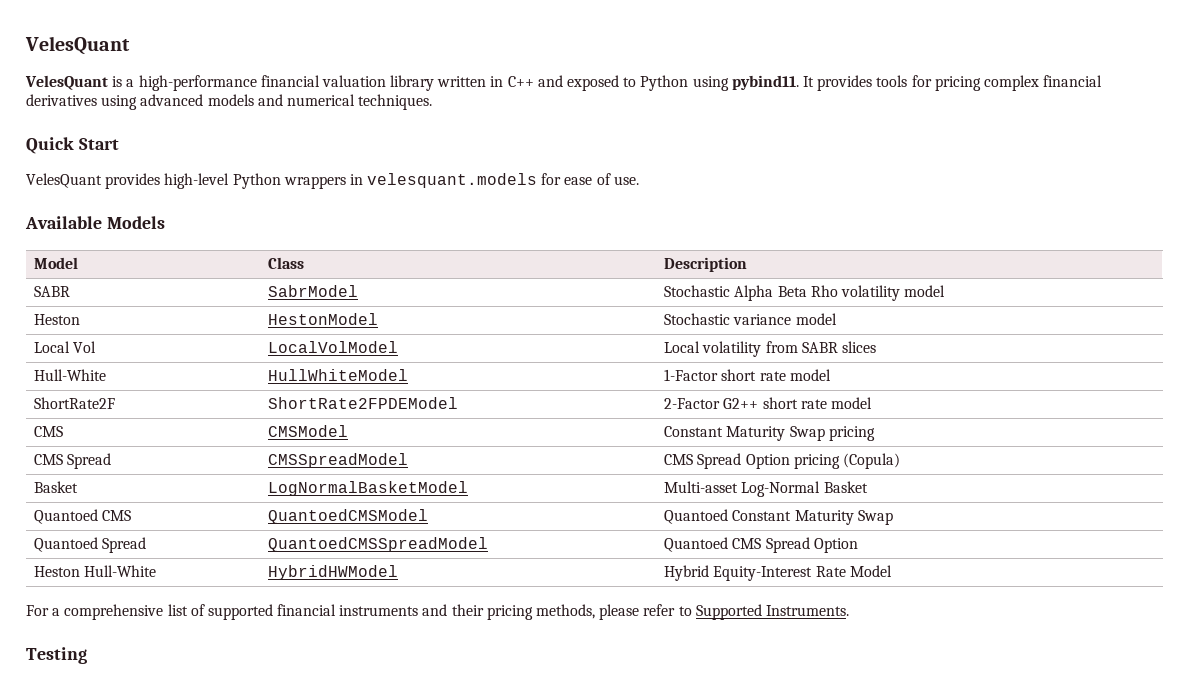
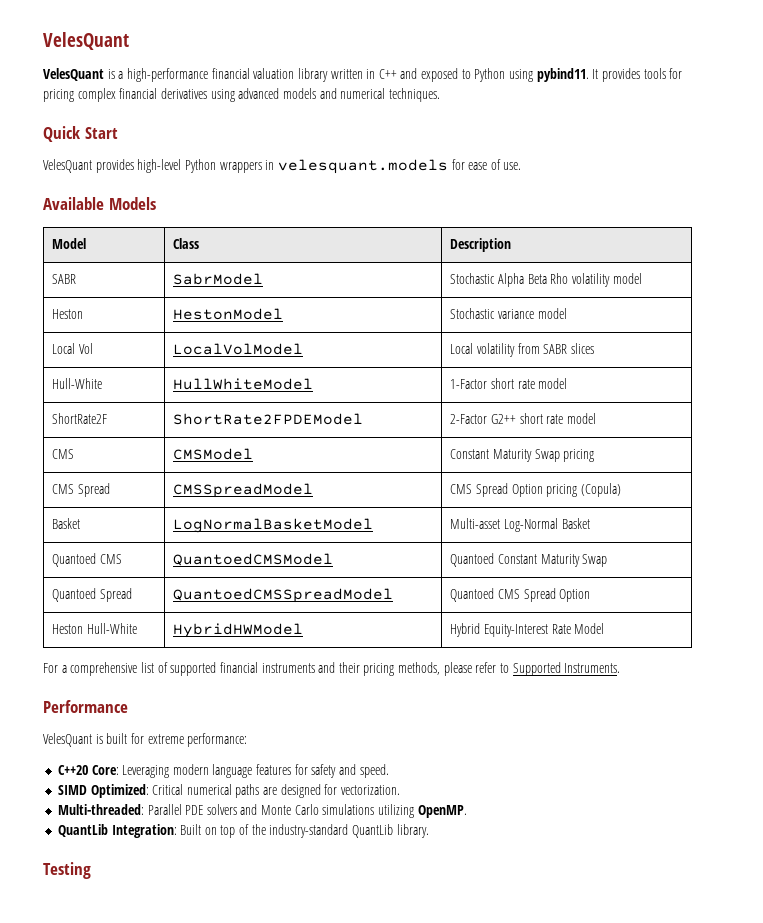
+ Performance
+ VelesQuant is built for extreme performance:
+ C++20 Core: Leveraging modern language features for safety and speed.
+ SIMD Optimized: Critical numerical paths are designed for vectorization.
+ Multi-threaded: Parallel PDE solvers and Monte Carlo simulations utilizing OpenMP.
+ QuantLib Integration: Built on top of the industry-standard QuantLib library.

